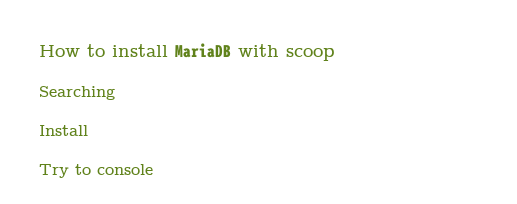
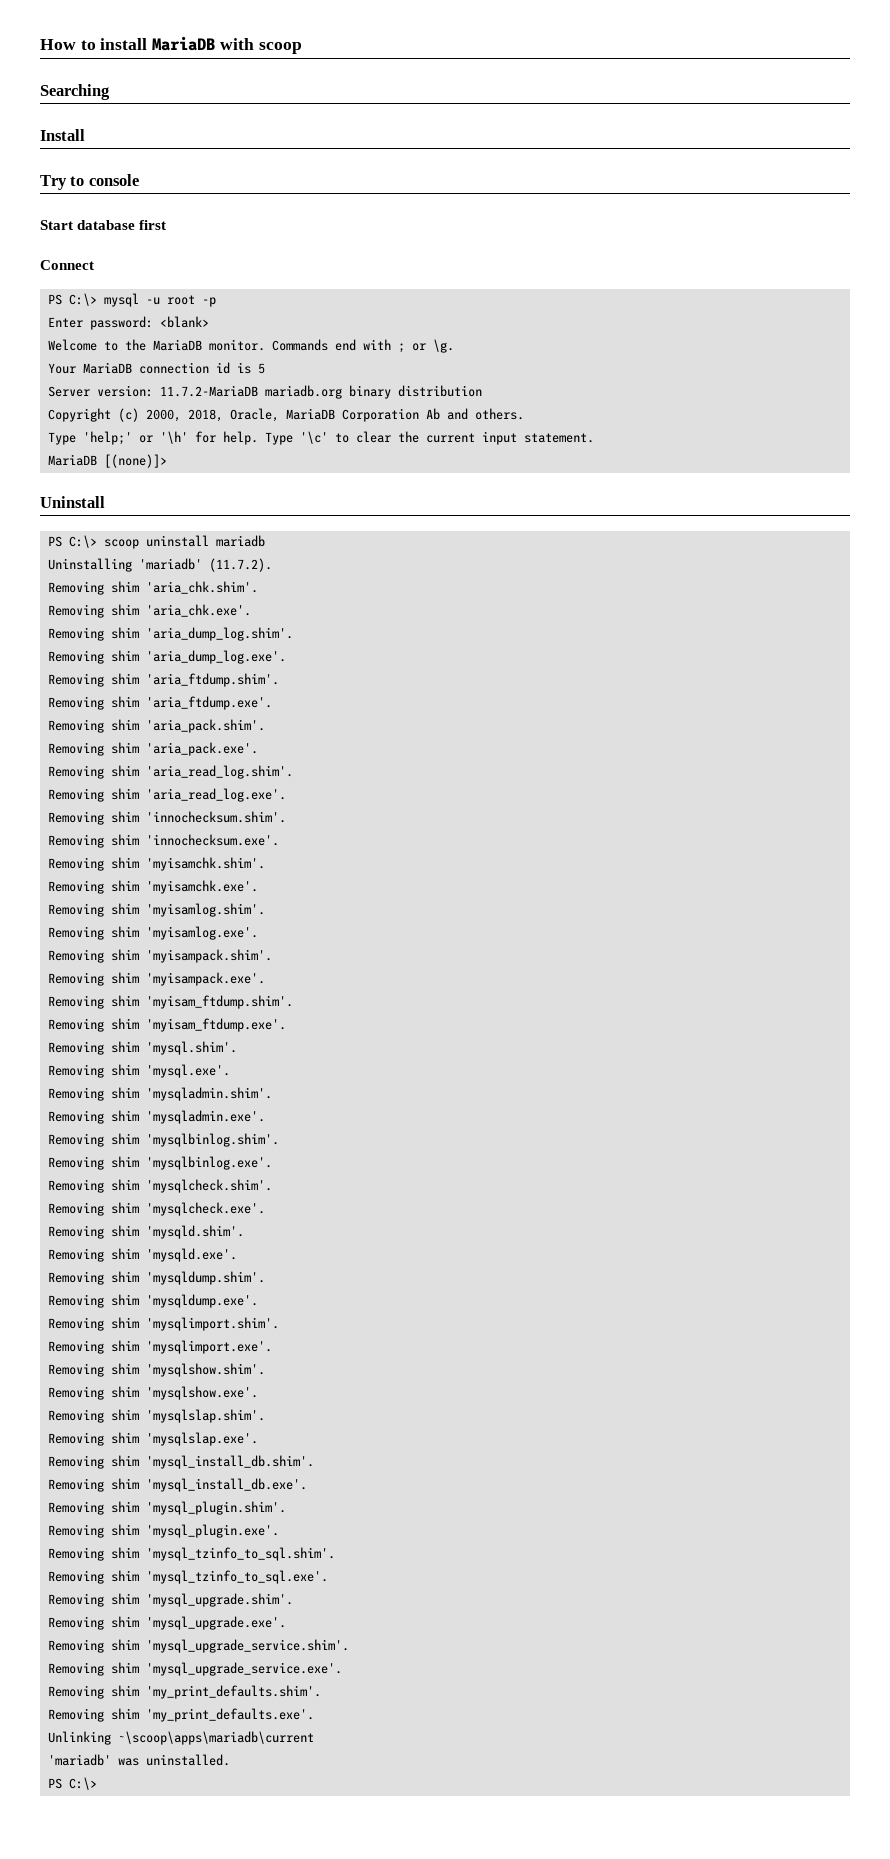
+ Start database first
+ Connect
+ PS C:\> mysql -u root -p
+ Enter password: <blank>
+ Welcome to the MariaDB monitor. Commands end with ; or \g.
+ Your MariaDB connection id is 5
+ Server version: 11.7.2-MariaDB mariadb.org binary distribution
+ Copyright (c) 2000, 2018, Oracle, MariaDB Corporation Ab and others.
+ Type 'help;' or '\h' for help. Type '\c' to clear the current input statement.
+ MariaDB [(none)]>
+ Uninstall
+ PS C:\> scoop uninstall mariadb
+ Uninstalling 'mariadb' (11.7.2).
+ Removing shim 'aria_chk.shim'.
+ Removing shim 'aria_chk.exe'.
+ Removing shim 'aria_dump_log.shim'.
+ Removing shim 'aria_dump_log.exe'.
+ Removing shim 'aria_ftdump.shim'.
+ Removing shim 'aria_ftdump.exe'.
+ Removing shim 'aria_pack.shim'.
+ Removing shim 'aria_pack.exe'.
+ Removing shim 'aria_read_log.shim'.
+ Removing shim 'aria_read_log.exe'.
+ Removing shim 'innochecksum.shim'.
+ Removing shim 'innochecksum.exe'.
+ Removing shim 'myisamchk.shim'.
+ Removing shim 'myisamchk.exe'.
+ Removing shim 'myisamlog.shim'.
+ Removing shim 'myisamlog.exe'.
+ Removing shim 'myisampack.shim'.
+ Removing shim 'myisampack.exe'.
+ Removing shim 'myisam_ftdump.shim'.
+ Removing shim 'myisam_ftdump.exe'.
+ Removing shim 'mysql.shim'.
+ Removing shim 'mysql.exe'.
+ Removing shim 'mysqladmin.shim'.
+ Removing shim 'mysqladmin.exe'.
+ Removing shim 'mysqlbinlog.shim'.
+ Removing shim 'mysqlbinlog.exe'.
+ Removing shim 'mysqlcheck.shim'.
+ Removing shim 'mysqlcheck.exe'.
+ Removing shim 'mysqld.shim'.
+ Removing shim 'mysqld.exe'.
+ Removing shim 'mysqldump.shim'.
+ Removing shim 'mysqldump.exe'.
+ Removing shim 'mysqlimport.shim'.
+ Removing shim 'mysqlimport.exe'.
+ Removing shim 'mysqlshow.shim'.
+ Removing shim 'mysqlshow.exe'.
+ Removing shim 'mysqlslap.shim'.
+ Removing shim 'mysqlslap.exe'.
+ Removing shim 'mysql_install_db.shim'.
+ Removing shim 'mysql_install_db.exe'.
+ Removing shim 'mysql_plugin.shim'.
+ Removing shim 'mysql_plugin.exe'.
+ Removing shim 'mysql_tzinfo_to_sql.shim'.
+ Removing shim 'mysql_tzinfo_to_sql.exe'.
+ Removing shim 'mysql_upgrade.shim'.
+ Removing shim 'mysql_upgrade.exe'.
+ Removing shim 'mysql_upgrade_service.shim'.
+ Removing shim 'mysql_upgrade_service.exe'.
+ Removing shim 'my_print_defaults.shim'.
+ Removing shim 'my_print_defaults.exe'.
+ Unlinking ~\scoop\apps\mariadb\current
+ 'mariadb' was uninstalled.
+ PS C:\>

